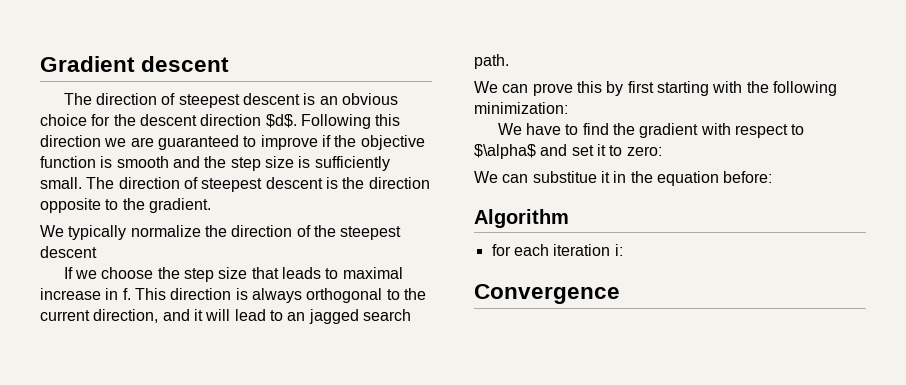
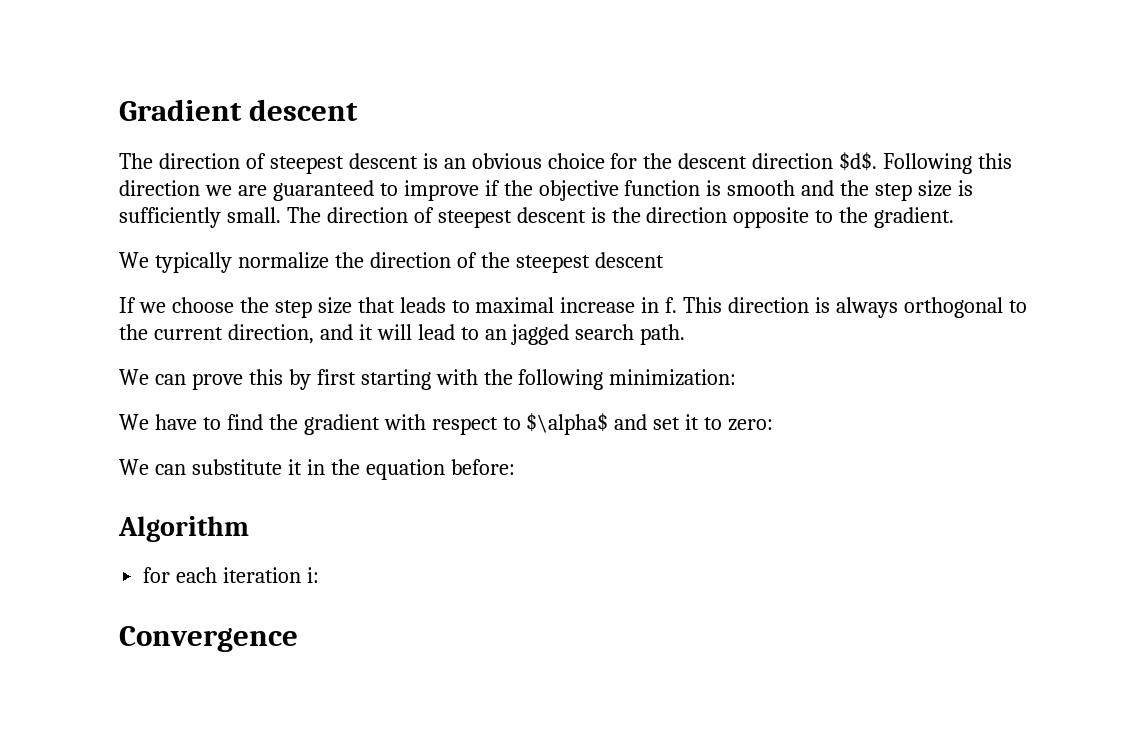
- We can substitue it in the equation before:
+ We can substitute it in the equation before:

